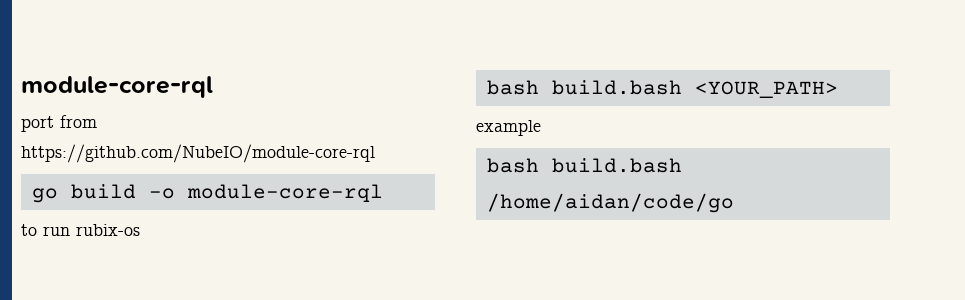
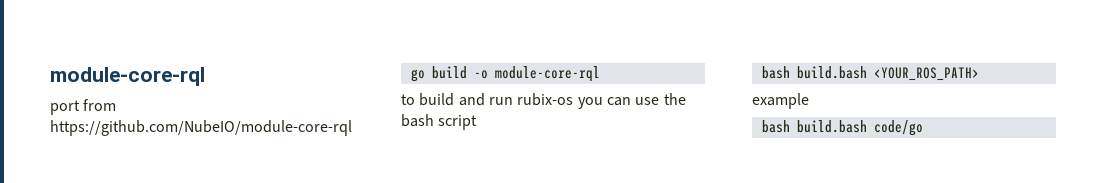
- to run rubix-os
- bash build.bash <YOUR_PATH>
+ to build and run rubix-os you can use the bash script
+ bash build.bash <YOUR_ROS_PATH>
- bash build.bash /home/aidan/code/go
+ bash build.bash code/go

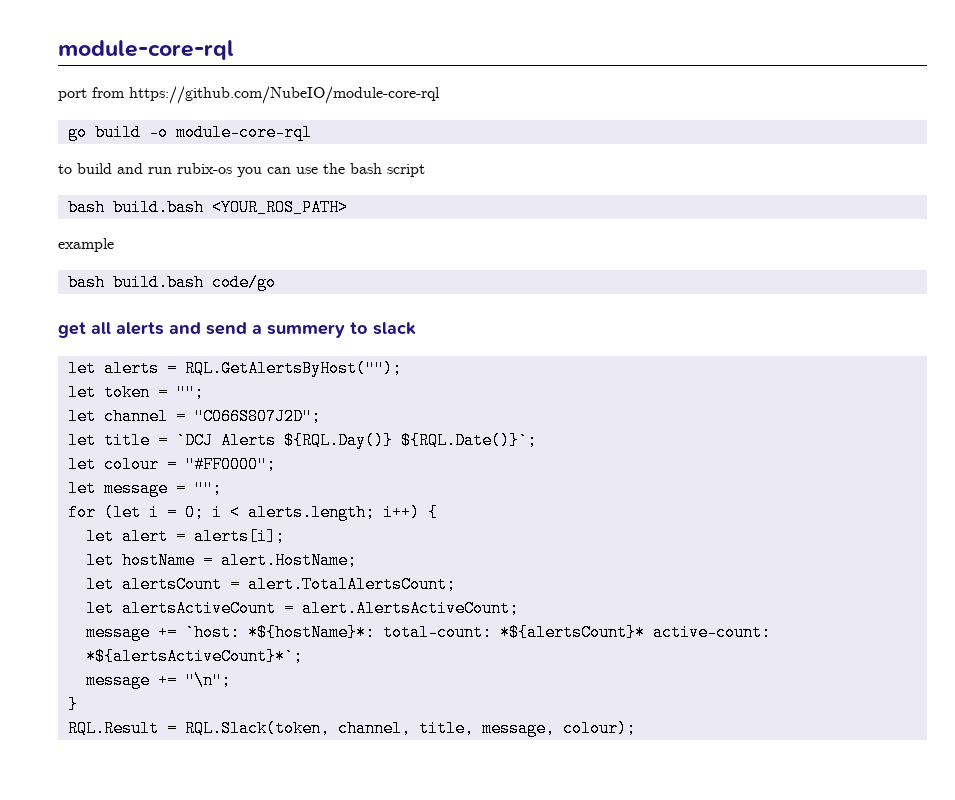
+ get all alerts and send a summery to slack
+ let alerts = RQL.GetAlertsByHost("");
+ let token = "";
+ let channel = "C066S807J2D";
+ let title = `DCJ Alerts ${RQL.Day()} ${RQL.Date()}`;
+ let colour = "#FF0000";
+ let message = "";
+ for (let i = 0; i < alerts.length; i++) {
+ let alert = alerts[i];
+ let hostName = alert.HostName;
+ let alertsCount = alert.TotalAlertsCount;
+ let alertsActiveCount = alert.AlertsActiveCount;
+ message += `host: *${hostName}*: total-count: *${alertsCount}* active-count: *${alertsActiveCount}*`;
+ message += "\n";
+ }
+ RQL.Result = RQL.Slack(token, channel, title, message, colour);

